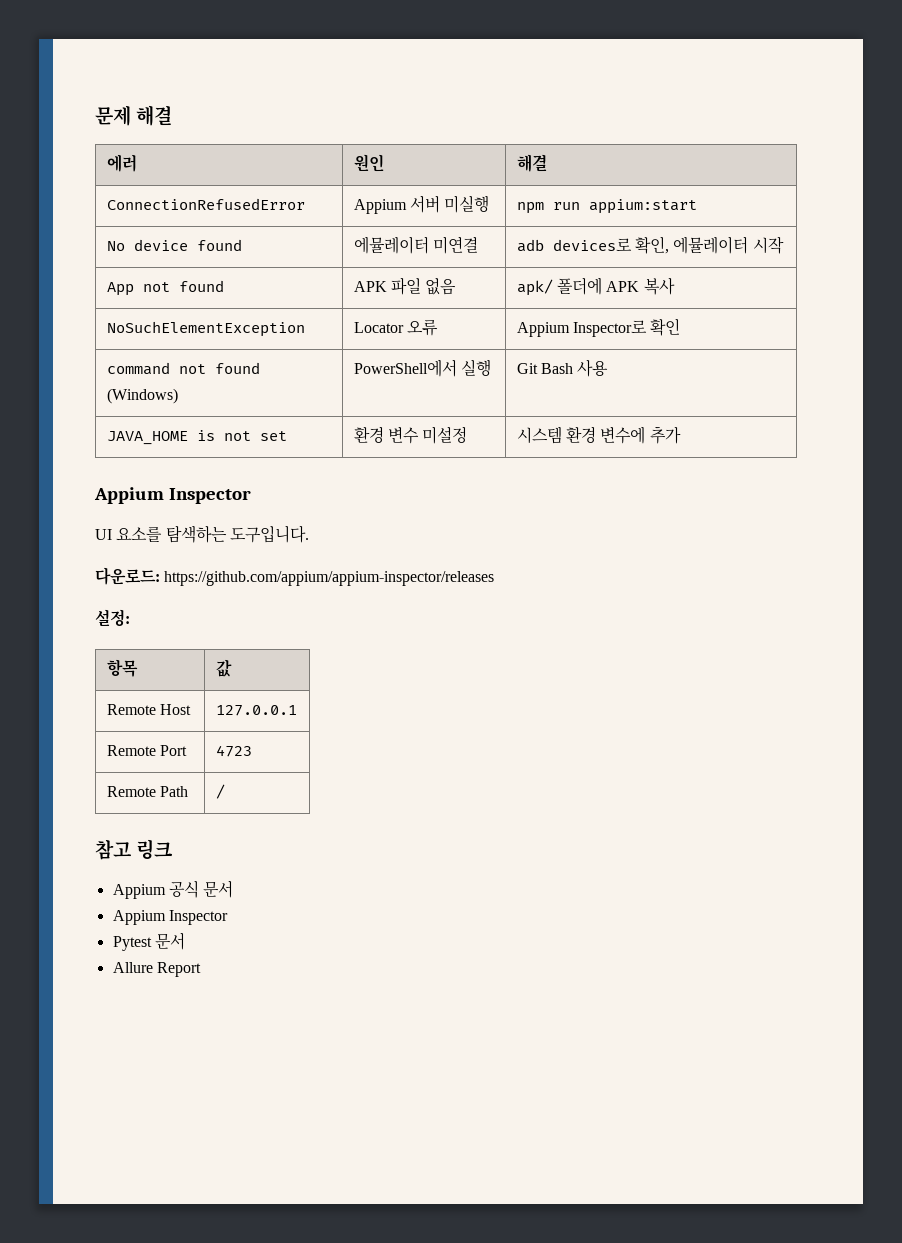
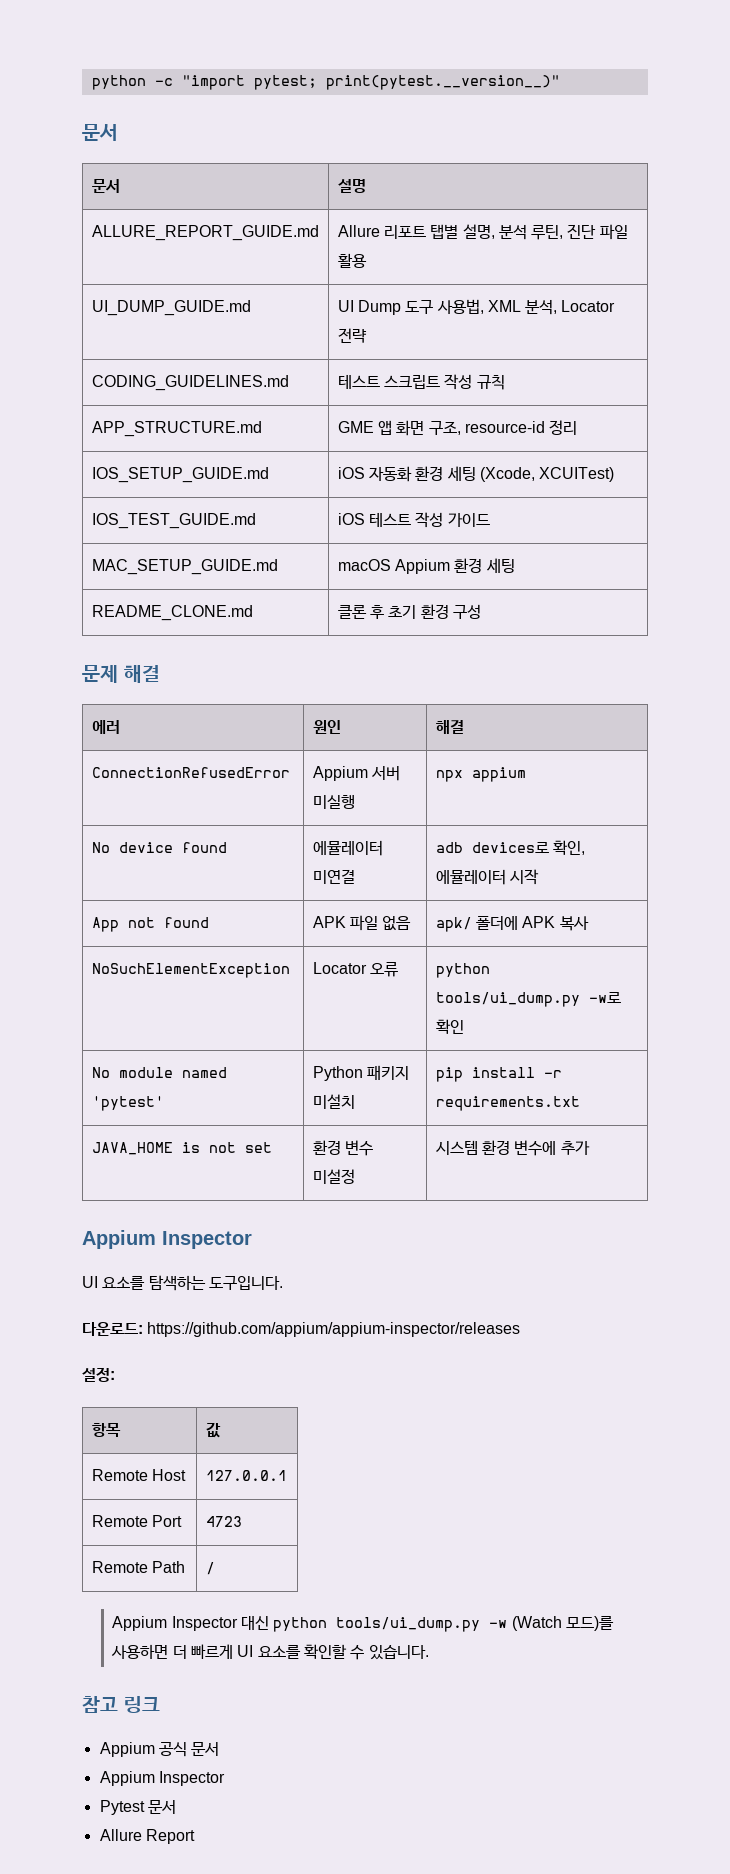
+ python -c "import pytest; print(pytest.__version__)"
+ 문서
+ 문서 | 설명
+ ALLURE_REPORT_GUIDE.md | Allure 리포트 탭별 설명, 분석 루틴, 진단 파일 활용
+ UI_DUMP_GUIDE.md | UI Dump 도구 사용법, XML 분석, Locator 전략
+ CODING_GUIDELINES.md | 테스트 스크립트 작성 규칙
+ APP_STRUCTURE.md | GME 앱 화면 구조, resource-id 정리
+ IOS_SETUP_GUIDE.md | iOS 자동화 환경 세팅 (Xcode, XCUITest)
+ IOS_TEST_GUIDE.md | iOS 테스트 작성 가이드
+ MAC_SETUP_GUIDE.md | macOS Appium 환경 세팅
+ README_CLONE.md | 클론 후 초기 환경 구성
- ConnectionRefusedError | Appium 서버 미실행 | npm run appium:start
+ ConnectionRefusedError | Appium 서버 미실행 | npx appium
- NoSuchElementException | Locator 오류 | Appium Inspector로 확인
- command not found (Windows) | PowerShell에서 실행 | Git Bash 사용
+ NoSuchElementException | Locator 오류 | python tools/ui_dump.py -w로 확인
+ No module named 'pytest' | Python 패키지 미설치 | pip install -r requirements.txt
+ Appium Inspector 대신 python tools/ui_dump.py -w (Watch 모드)를 사용하면 더 빠르게 UI 요소를 확인할 수 있습니다.

